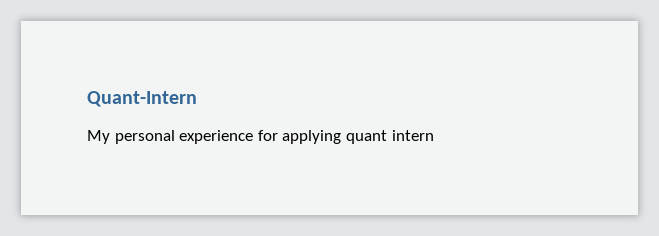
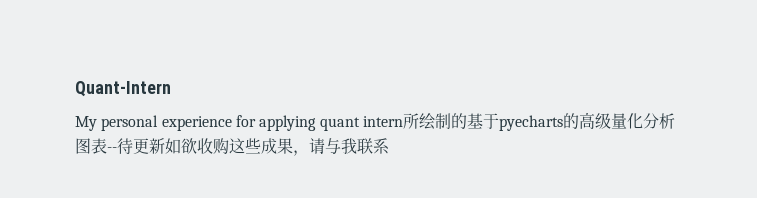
- My personal experience for applying quant intern
+ My personal experience for applying quant intern所绘制的基于pyecharts的高级量化分析图表--待更新如欲收购这些成果，请与我联系

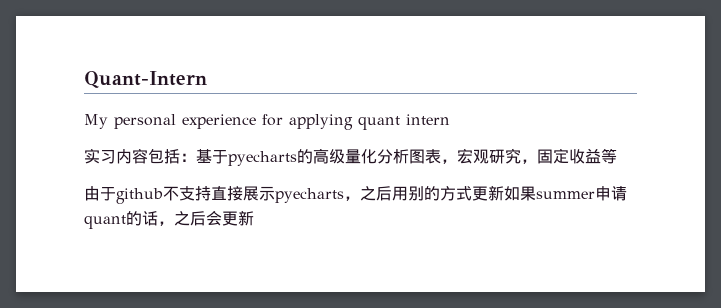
- My personal experience for applying quant intern所绘制的基于pyecharts的高级量化分析图表--待更新如欲收购这些成果，请与我联系
+ My personal experience for applying quant intern
+ 实习内容包括：基于pyecharts的高级量化分析图表，宏观研究，固定收益等
+ 由于github不支持直接展示pyecharts，之后用别的方式更新如果summer申请quant的话，之后会更新

